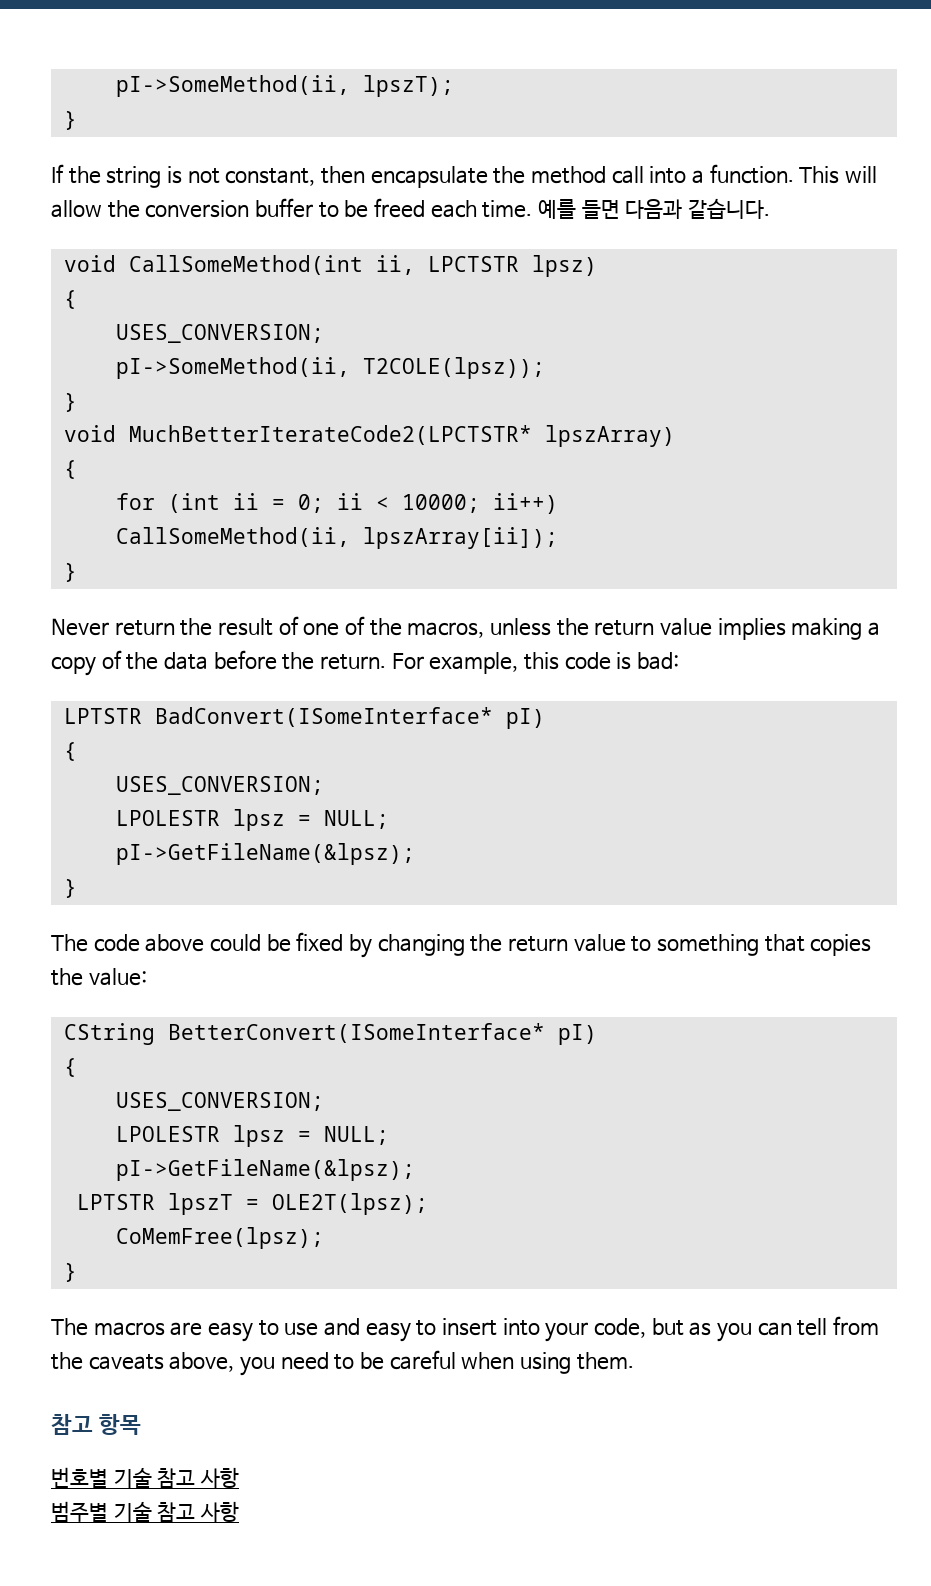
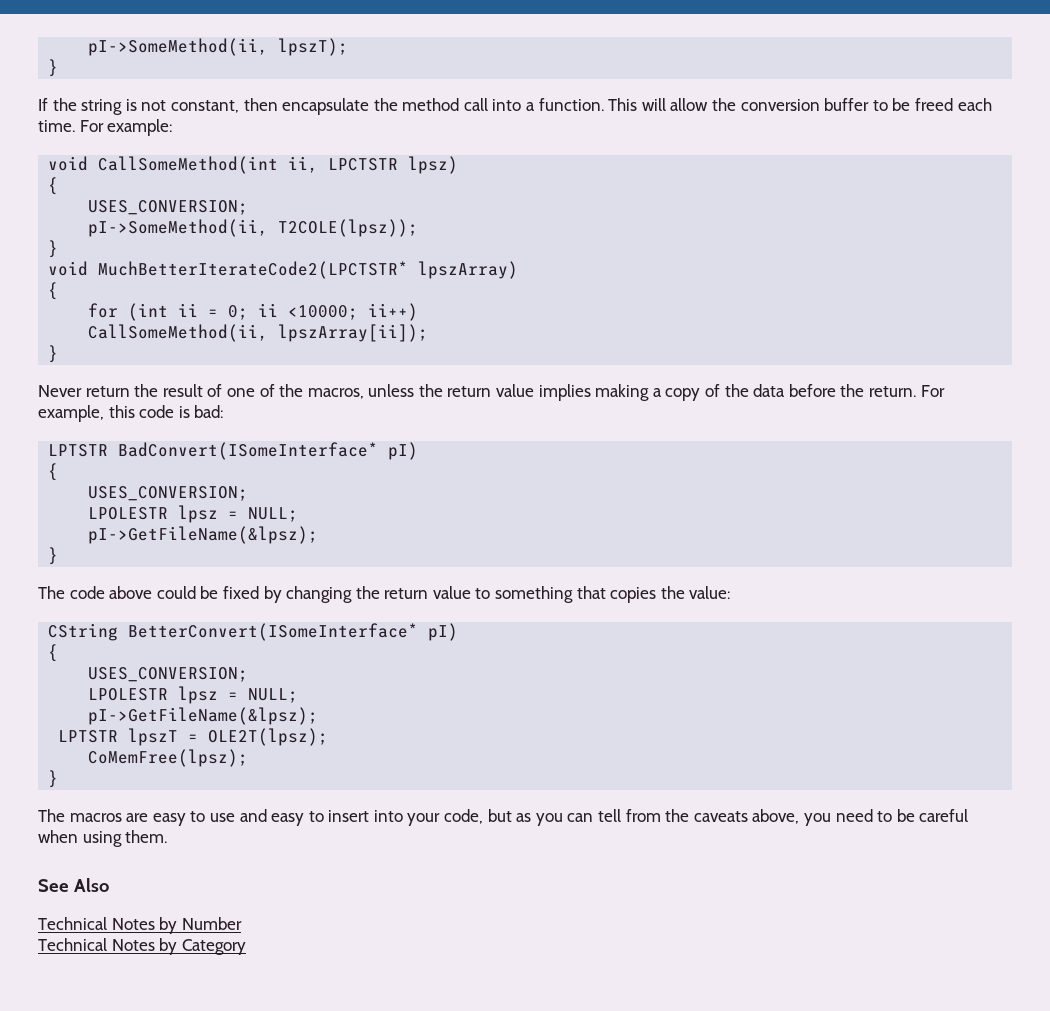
- 예를 들면 다음과 같습니다.
+ For example:
- for (int ii = 0; ii < 10000; ii++)
+ for (int ii = 0; ii <10000; ii++)
- 참고 항목
- 번호별 기술 참고 사항
- 범주별 기술 참고 사항
+ See Also
+ Technical Notes by Number
+ Technical Notes by Category

